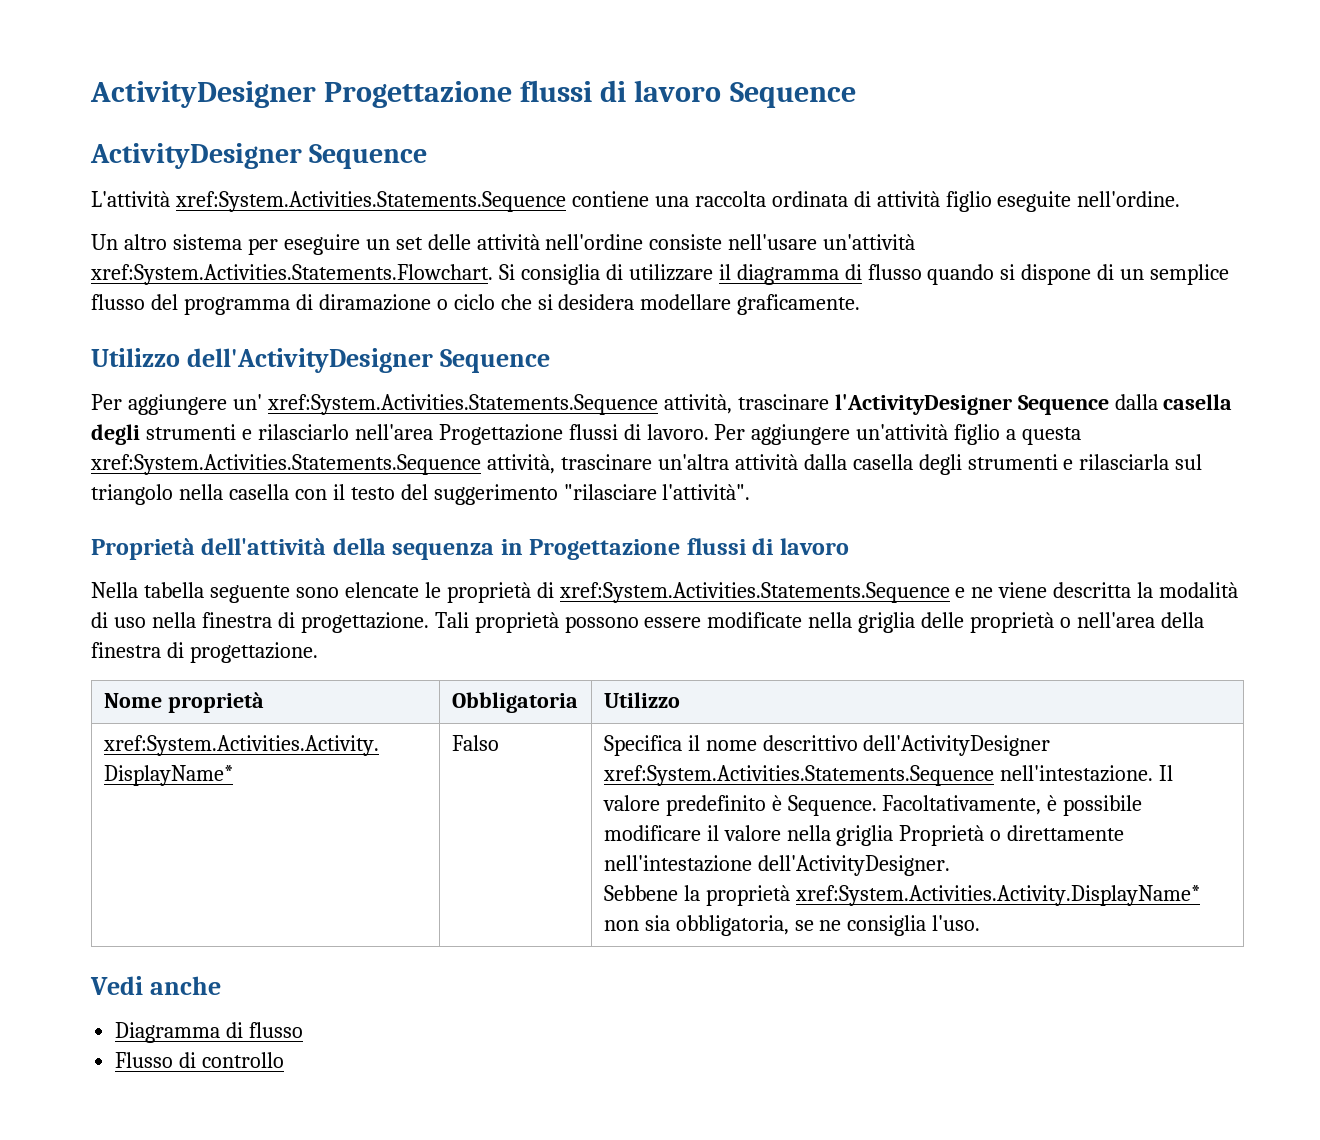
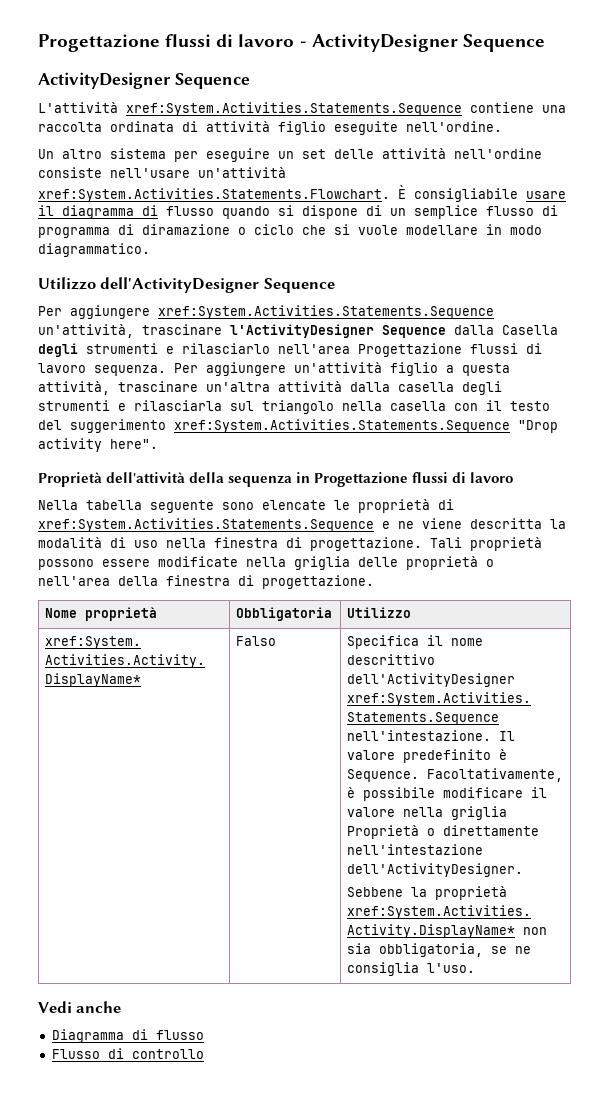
- ActivityDesigner Progettazione flussi di lavoro Sequence
+ Progettazione flussi di lavoro - ActivityDesigner Sequence
- Un altro sistema per eseguire un set delle attività nell'ordine consiste nell'usare un'attività xref:System.Activities.Statements.Flowchart. Si consiglia di utilizzare il diagramma di flusso quando si dispone di un semplice flusso del programma di diramazione o ciclo che si desidera modellare graficamente.
+ Un altro sistema per eseguire un set delle attività nell'ordine consiste nell'usare un'attività xref:System.Activities.Statements.Flowchart. È consigliabile usare il diagramma di flusso quando si dispone di un semplice flusso di programma di diramazione o ciclo che si vuole modellare in modo diagrammatico.
- Per aggiungere un' xref:System.Activities.Statements.Sequence attività, trascinare l'ActivityDesigner Sequence dalla casella degli strumenti e rilasciarlo nell'area Progettazione flussi di lavoro.
+ Per aggiungere xref:System.Activities.Statements.Sequence un'attività, trascinare l'ActivityDesigner Sequence dalla Casella degli strumenti e rilasciarlo nell'area Progettazione flussi di lavoro sequenza.
- Per aggiungere un'attività figlio a questa xref:System.Activities.Statements.Sequence attività, trascinare un'altra attività dalla casella degli strumenti e rilasciarla sul triangolo nella casella con il testo del suggerimento "rilasciare l'attività".
+ Per aggiungere un'attività figlio a questa attività, trascinare un'altra attività dalla casella degli strumenti e rilasciarla sul triangolo nella casella con il testo del suggerimento xref:System.Activities.Statements.Sequence "Drop activity here".

